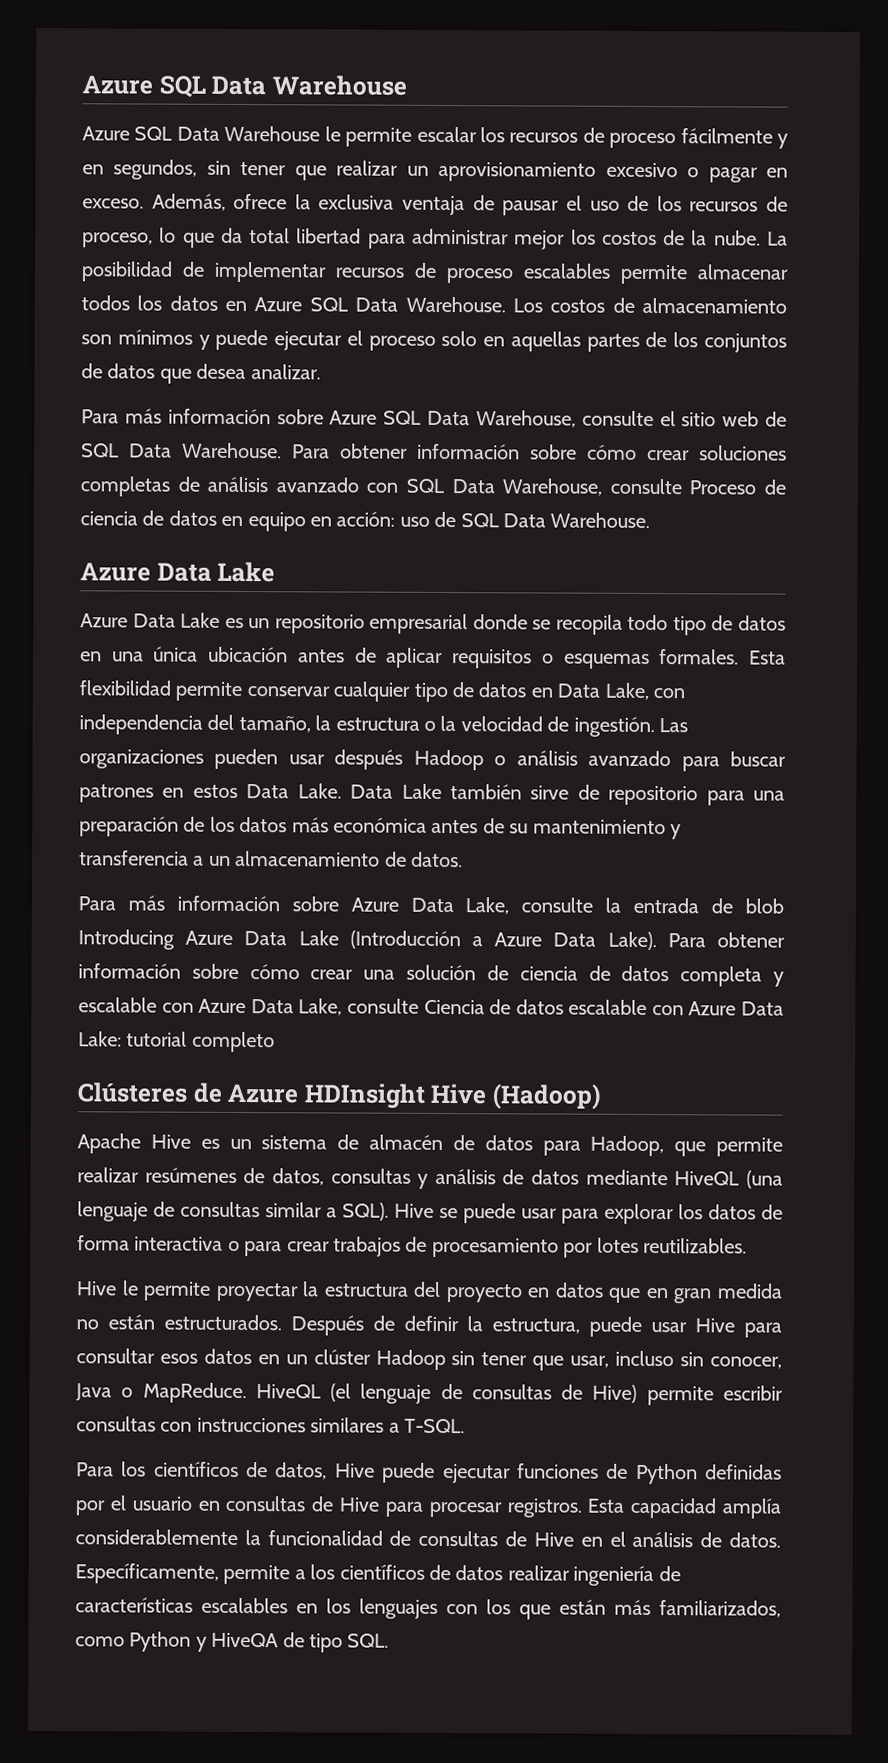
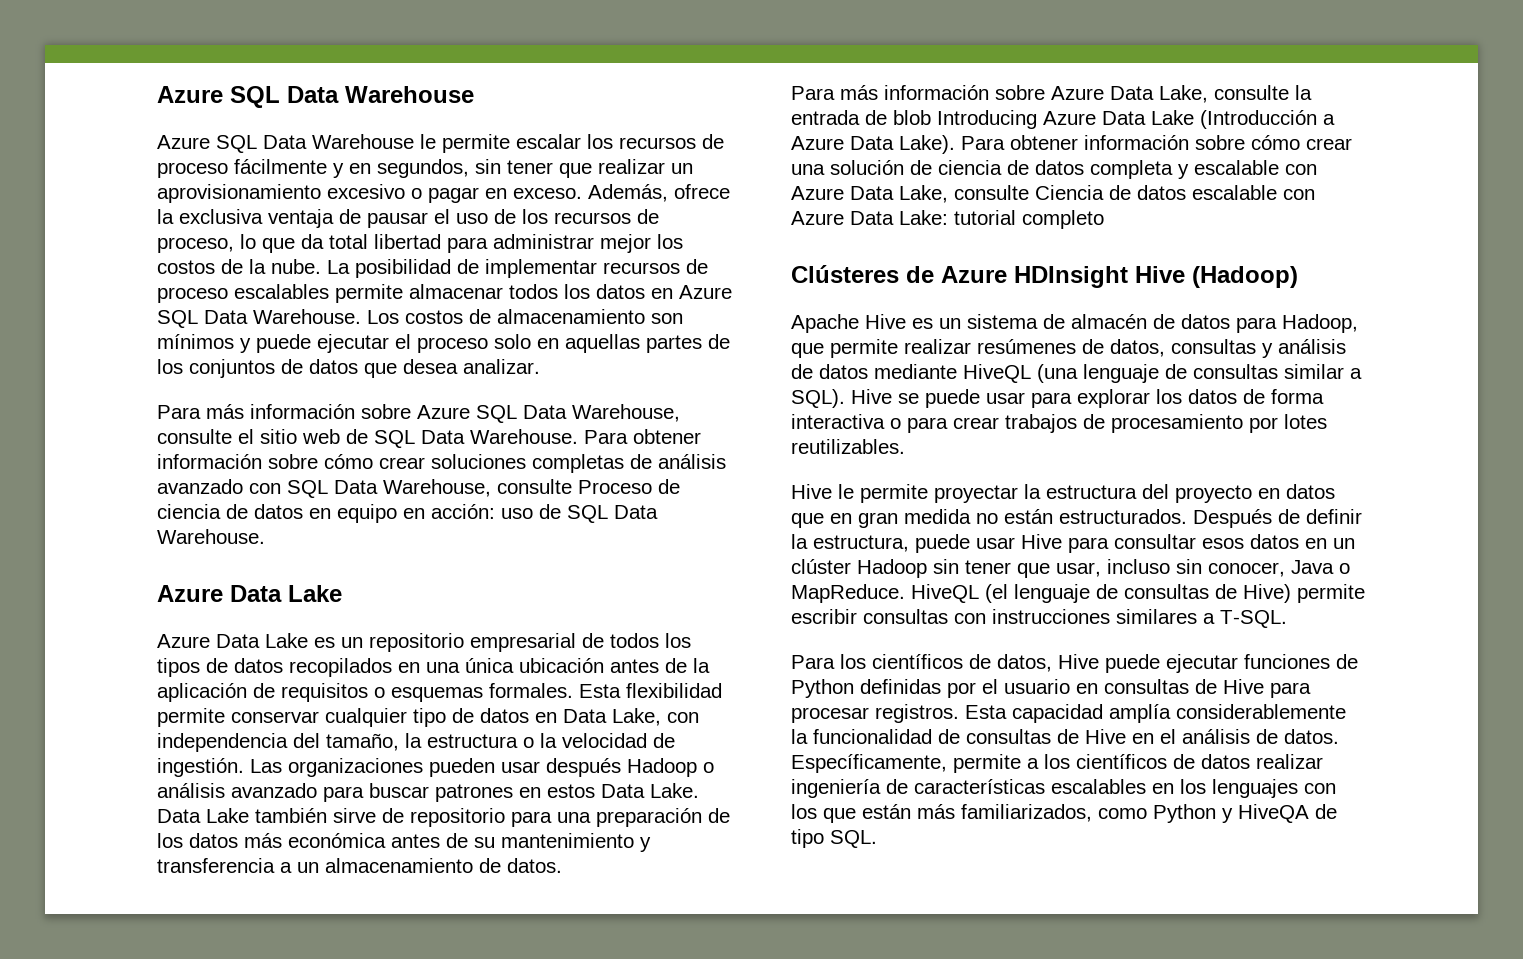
- Azure Data Lake es un repositorio empresarial donde se recopila todo tipo de datos en una única ubicación antes de aplicar requisitos o esquemas formales.
+ Azure Data Lake es un repositorio empresarial de todos los tipos de datos recopilados en una única ubicación antes de la aplicación de requisitos o esquemas formales.

